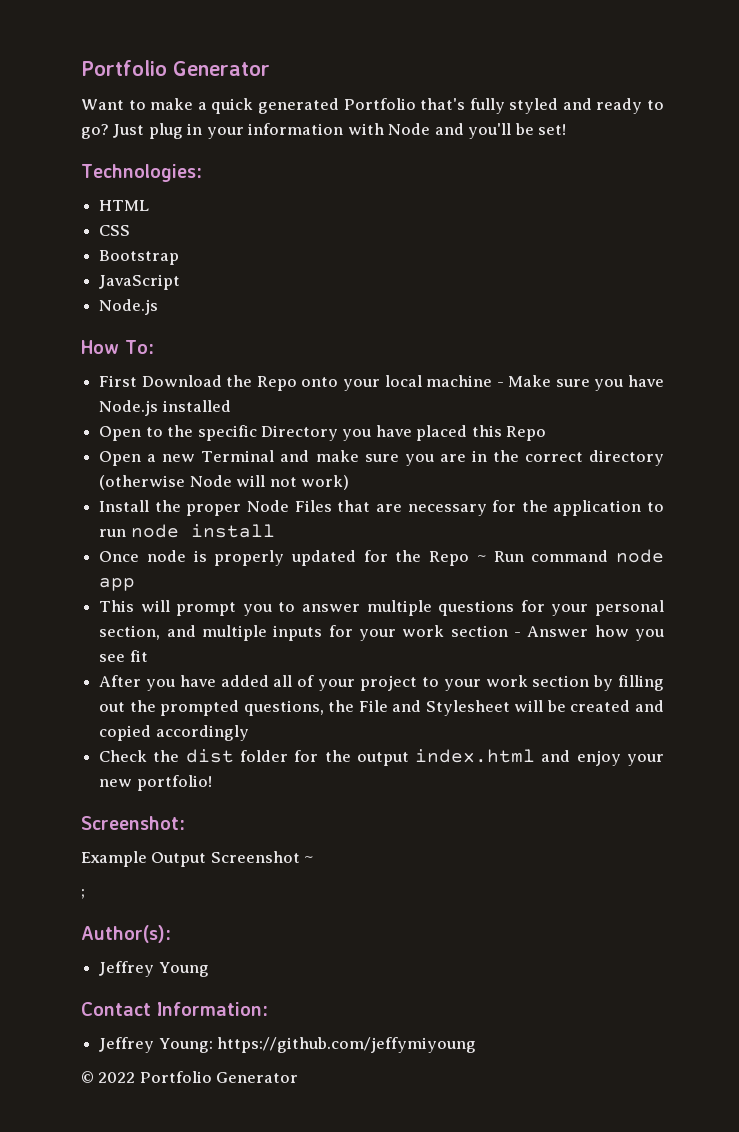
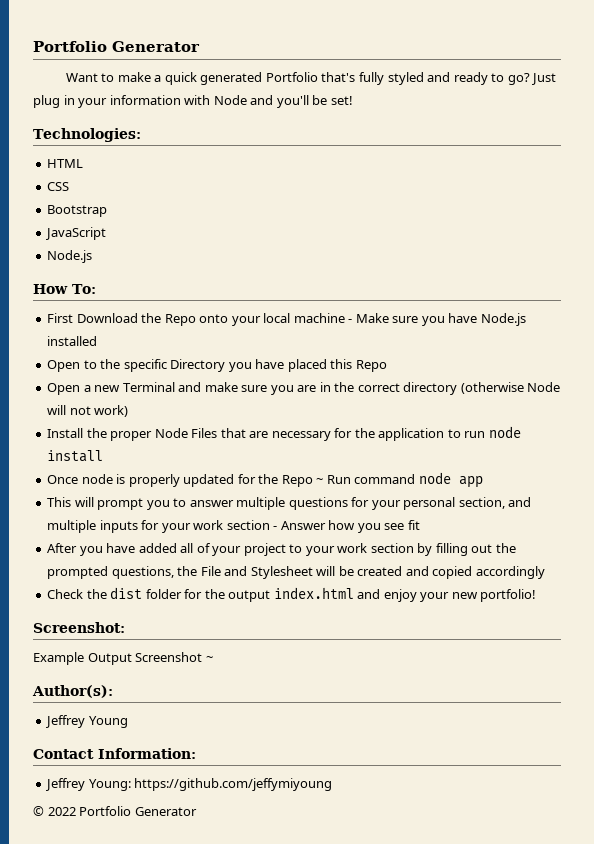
- ;

